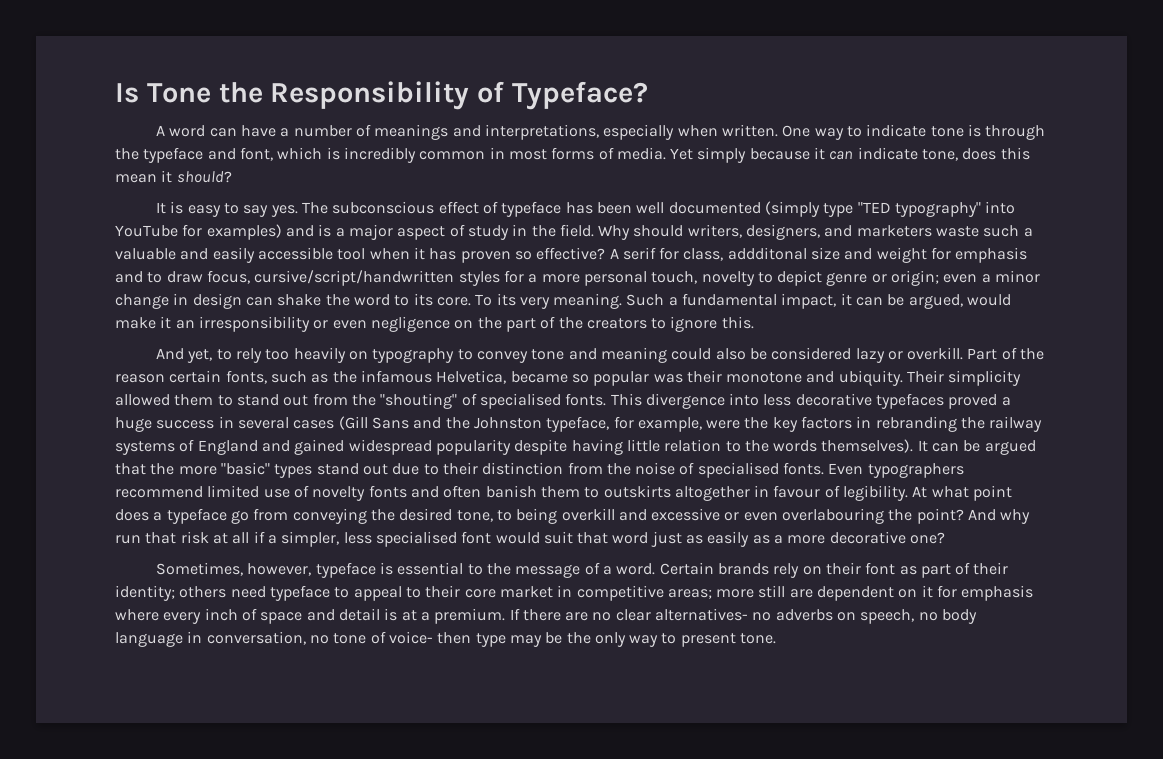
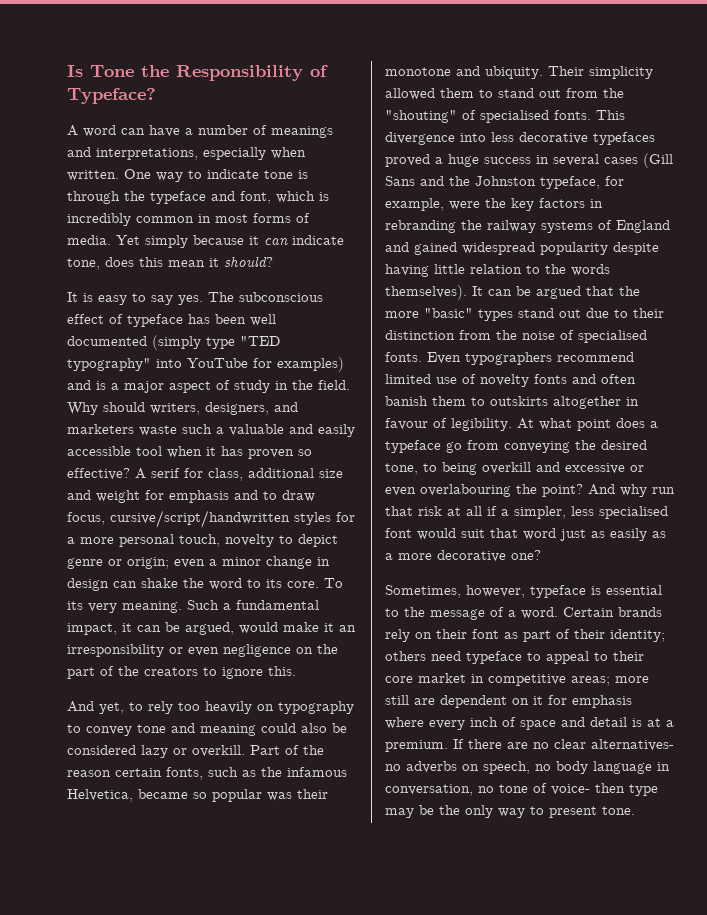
- A serif for class, addditonal size and weight for emphasis and to draw focus, cursive/script/handwritten styles for a more personal touch, novelty to depict genre or origin; even a minor change in design can shake the word to its core.
+ A serif for class, additional size and weight for emphasis and to draw focus, cursive/script/handwritten styles for a more personal touch, novelty to depict genre or origin; even a minor change in design can shake the word to its core.

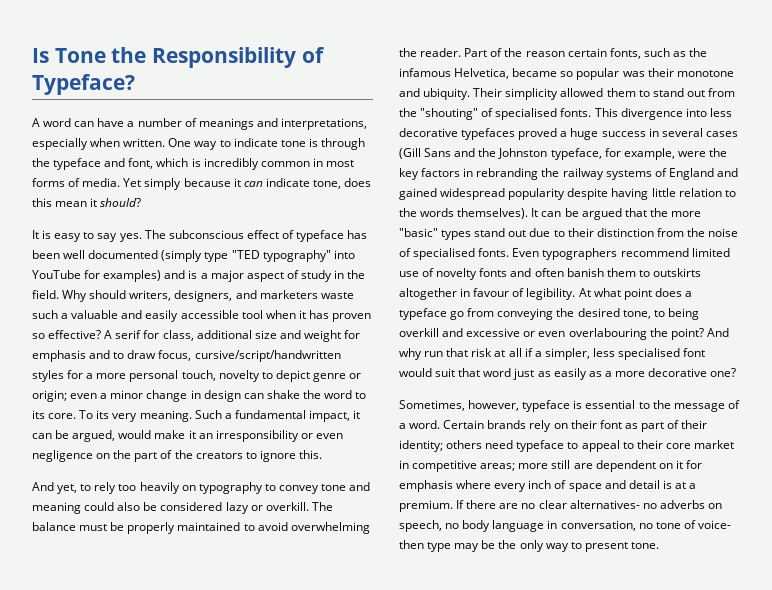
+ The balance must be properly maintained to avoid overwhelming the reader.

